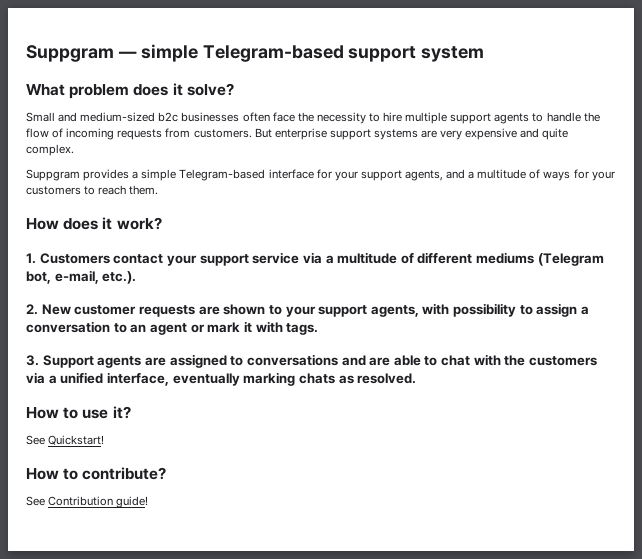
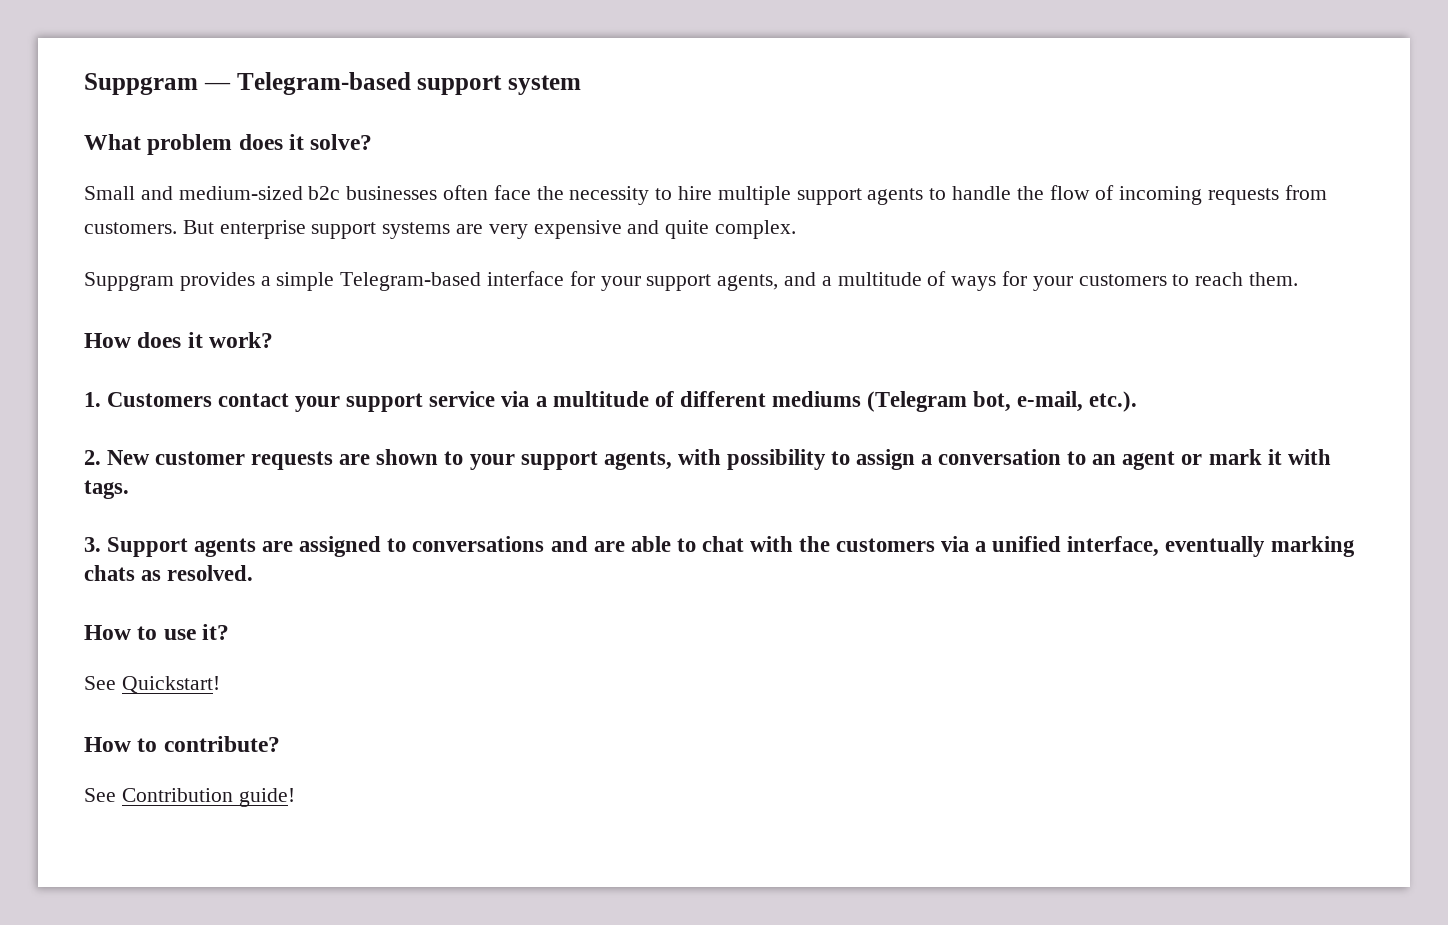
- Suppgram — simple Telegram-based support system
+ Suppgram — Telegram-based support system

